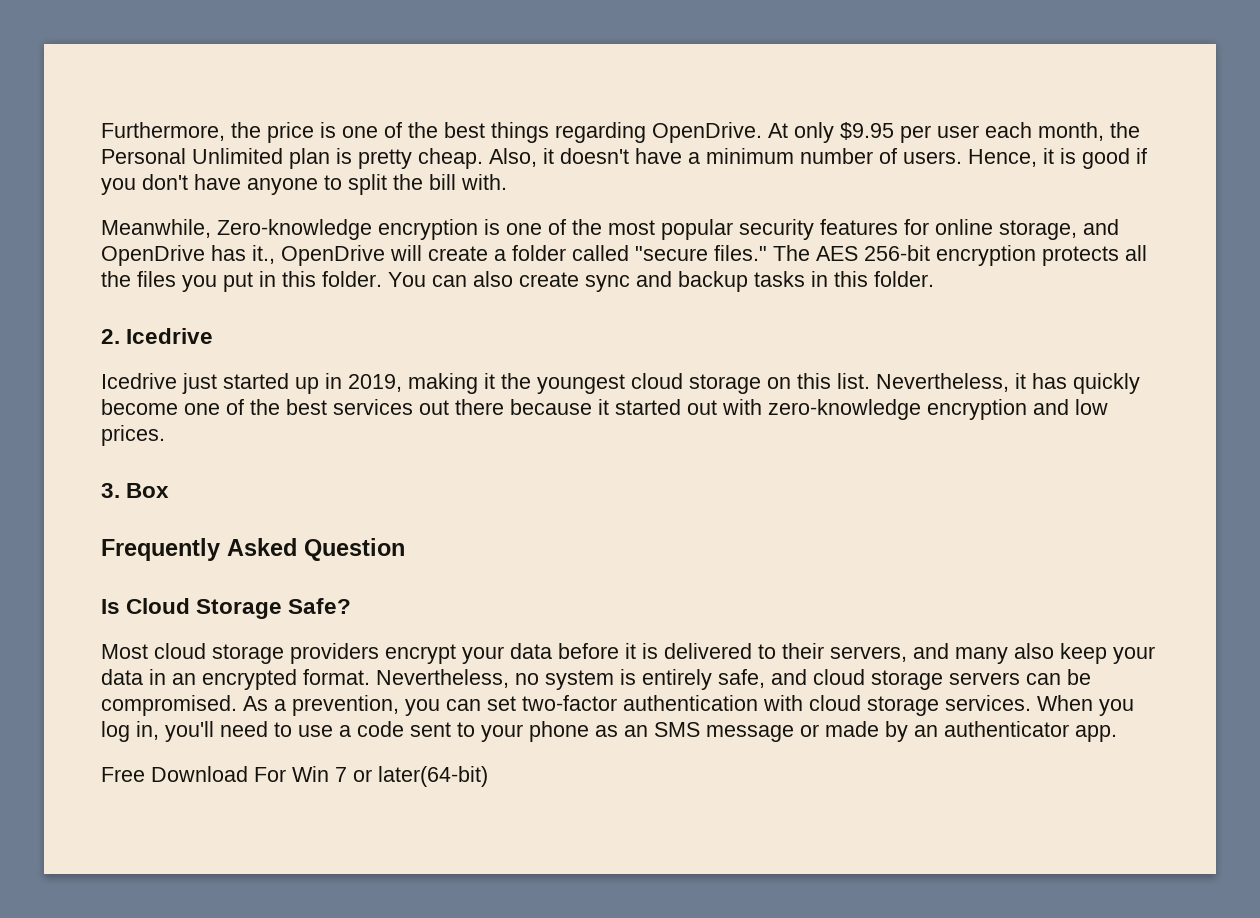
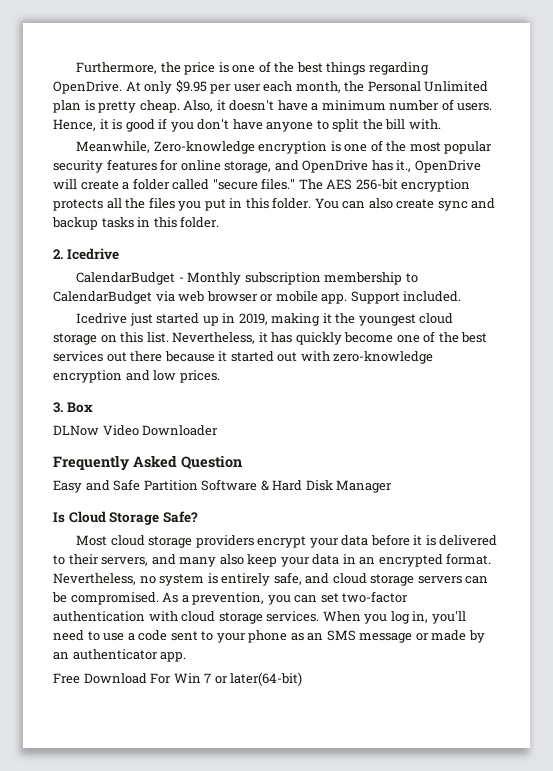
+ CalendarBudget - Monthly subscription membership to CalendarBudget via web browser or mobile app. Support included.
+ DLNow Video Downloader
+ Easy and Safe Partition Software & Hard Disk Manager

